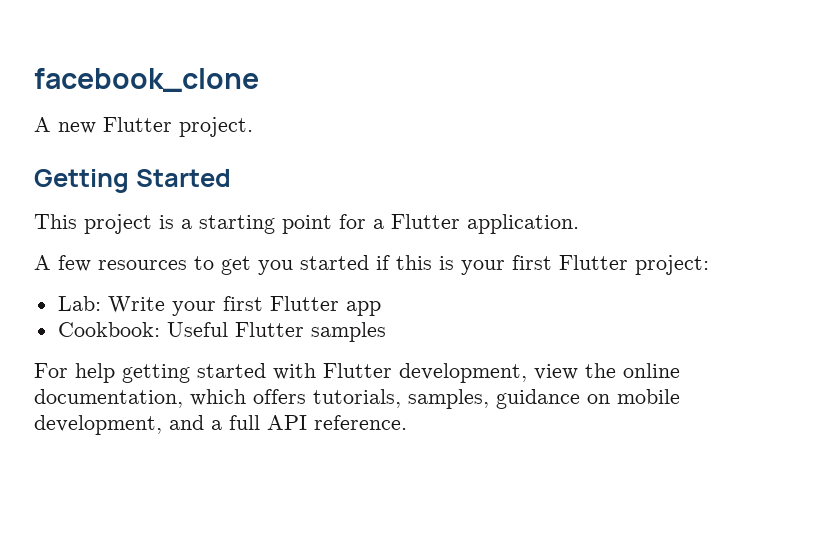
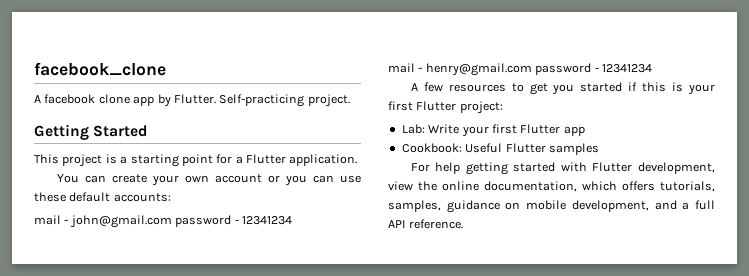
- A new Flutter project.
+ A facebook clone app by Flutter. Self-practicing project.
+ You can create your own account or you can use these default accounts:
+ mail - john@gmail.com password - 12341234
+ mail - henry@gmail.com password - 12341234

